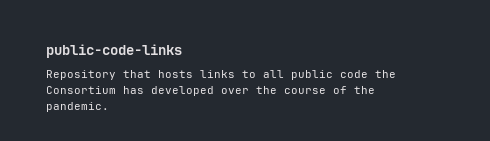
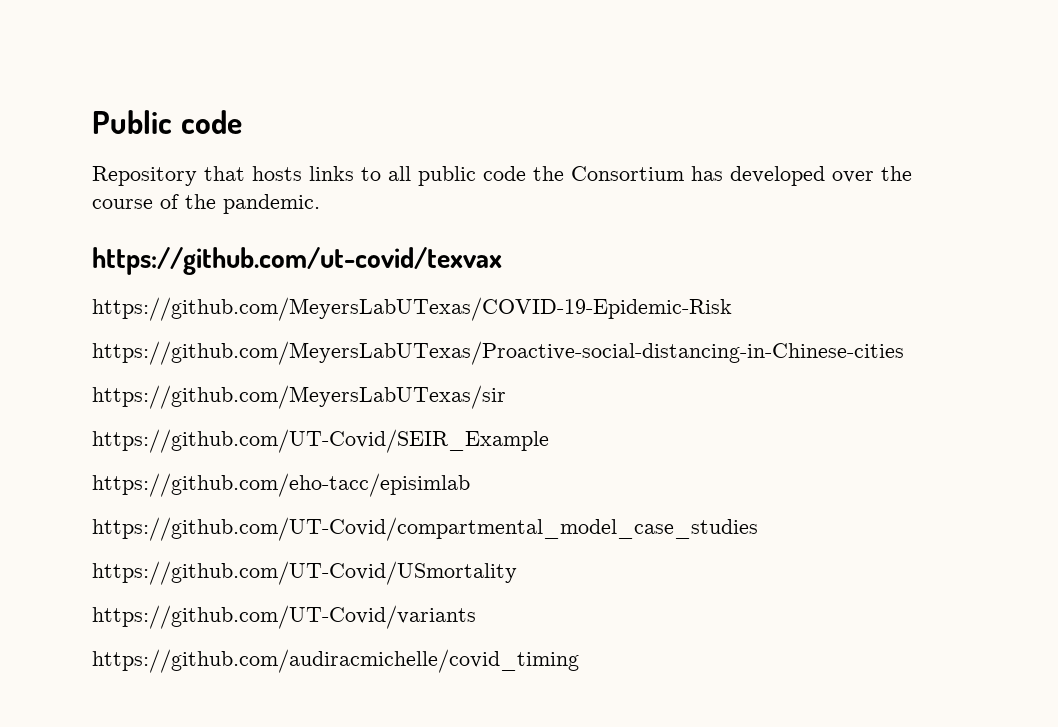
- public-code-links
+ Public code
+ https://github.com/ut-covid/texvax
+ https://github.com/MeyersLabUTexas/COVID-19-Epidemic-Risk
+ https://github.com/MeyersLabUTexas/Proactive-social-distancing-in-Chinese-cities
+ https://github.com/MeyersLabUTexas/sir
+ https://github.com/UT-Covid/SEIR_Example
+ https://github.com/eho-tacc/episimlab
+ https://github.com/UT-Covid/compartmental_model_case_studies
+ https://github.com/UT-Covid/USmortality
+ https://github.com/UT-Covid/variants
+ https://github.com/audiracmichelle/covid_timing

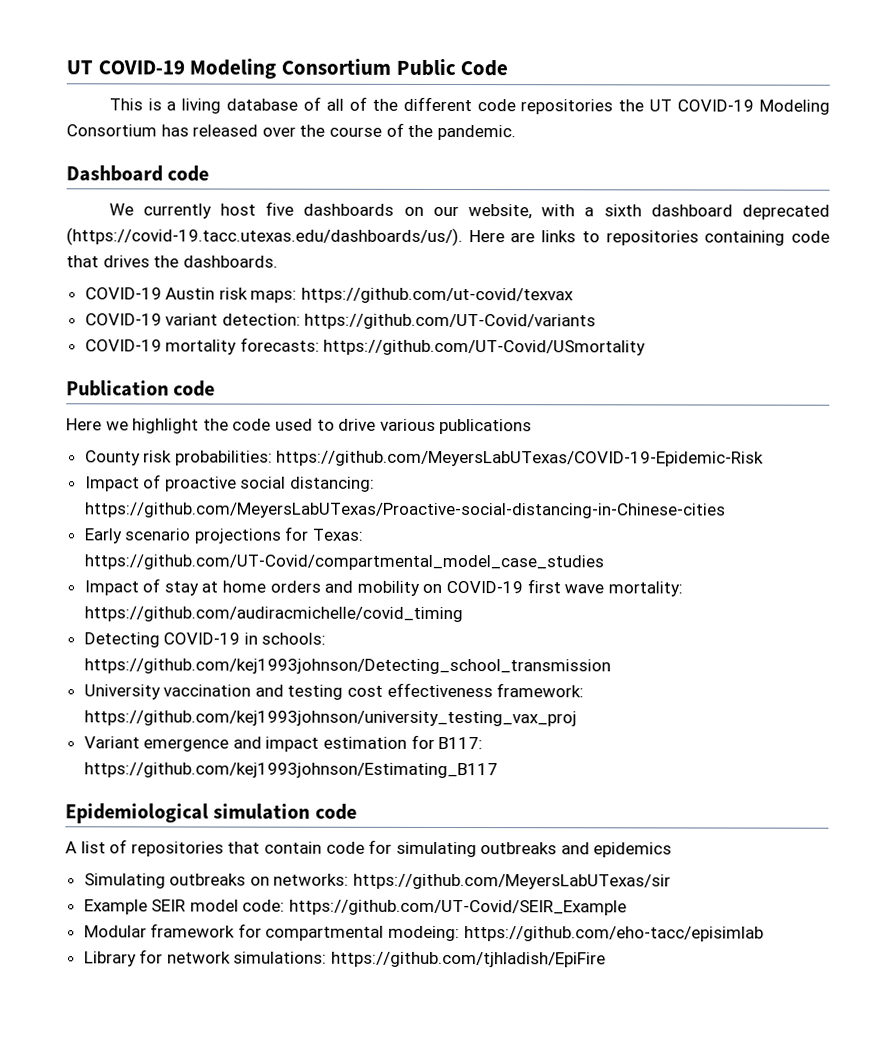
- Public code
- Repository that hosts links to all public code the Consortium has developed over the course of the pandemic.
+ UT COVID-19 Modeling Consortium Public Code
+ This is a living database of all of the different code repositories the UT COVID-19 Modeling Consortium has released over the course of the pandemic.
- https://github.com/ut-covid/texvax
- https://github.com/MeyersLabUTexas/COVID-19-Epidemic-Risk
- https://github.com/MeyersLabUTexas/Proactive-social-distancing-in-Chinese-cities
- https://github.com/MeyersLabUTexas/sir
- https://github.com/UT-Covid/SEIR_Example
- https://github.com/eho-tacc/episimlab
- https://github.com/UT-Covid/compartmental_model_case_studies
- https://github.com/UT-Covid/USmortality
- https://github.com/UT-Covid/variants
- https://github.com/audiracmichelle/covid_timing
+ Dashboard code
+ We currently host five dashboards on our website, with a sixth dashboard deprecated (https://covid-19.tacc.utexas.edu/dashboards/us/). Here are links to repositories containing code that drives the dashboards.
+ COVID-19 Austin risk maps: https://github.com/ut-covid/texvax
+ COVID-19 variant detection: https://github.com/UT-Covid/variants
+ COVID-19 mortality forecasts: https://github.com/UT-Covid/USmortality
+ Publication code
+ Here we highlight the code used to drive various publications
+ County risk probabilities: https://github.com/MeyersLabUTexas/COVID-19-Epidemic-Risk
+ Impact of proactive social distancing: https://github.com/MeyersLabUTexas/Proactive-social-distancing-in-Chinese-cities
+ Early scenario projections for Texas: https://github.com/UT-Covid/compartmental_model_case_studies
+ Impact of stay at home orders and mobility on COVID-19 first wave mortality: https://github.com/audiracmichelle/covid_timing
+ Detecting COVID-19 in schools: https://github.com/kej1993johnson/Detecting_school_transmission
+ University vaccination and testing cost effectiveness framework: https://github.com/kej1993johnson/university_testing_vax_proj
+ Variant emergence and impact estimation for B117: https://github.com/kej1993johnson/Estimating_B117
+ Epidemiological simulation code
+ A list of repositories that contain code for simulating outbreaks and epidemics
+ Simulating outbreaks on networks: https://github.com/MeyersLabUTexas/sir
+ Example SEIR model code: https://github.com/UT-Covid/SEIR_Example
+ Modular framework for compartmental modeing: https://github.com/eho-tacc/episimlab
+ Library for network simulations: https://github.com/tjhladish/EpiFire

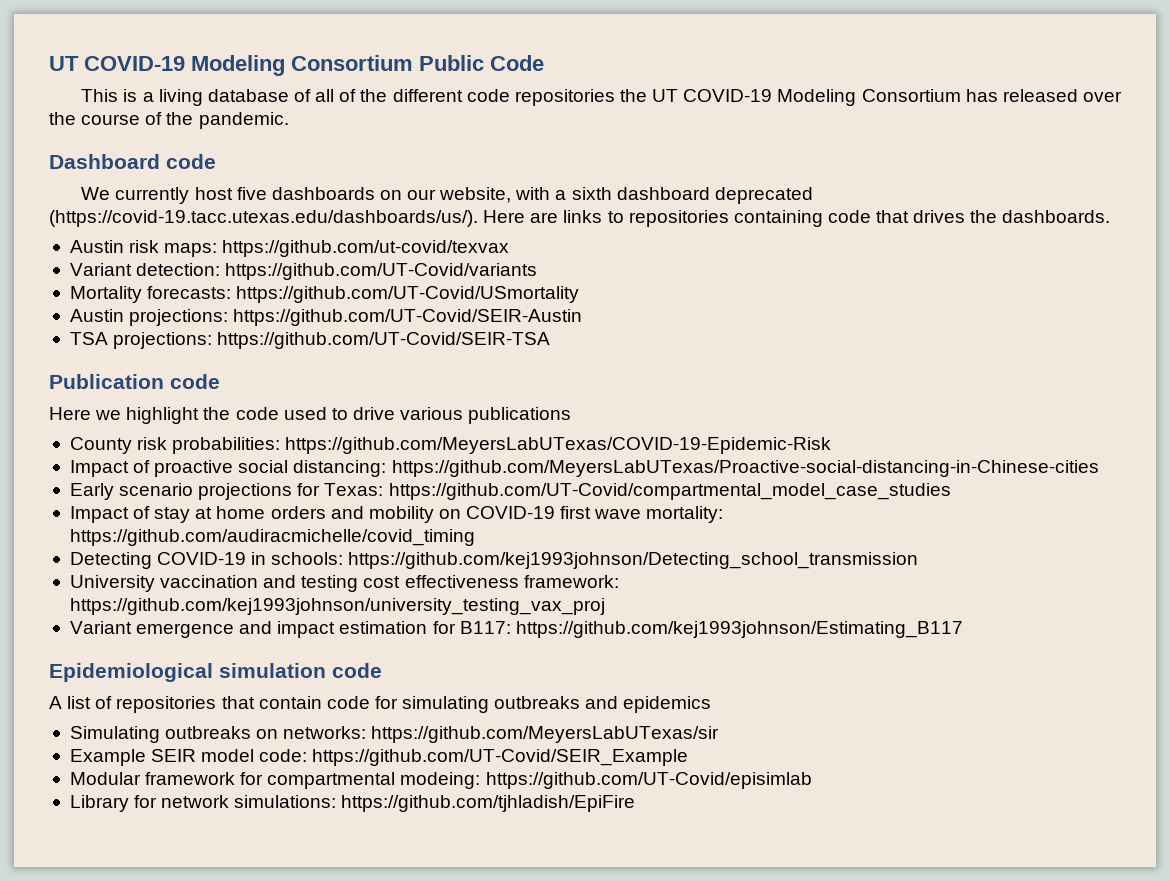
- COVID-19 Austin risk maps: https://github.com/ut-covid/texvax
+ Austin risk maps: https://github.com/ut-covid/texvax
- COVID-19 variant detection: https://github.com/UT-Covid/variants
+ Variant detection: https://github.com/UT-Covid/variants
- COVID-19 mortality forecasts: https://github.com/UT-Covid/USmortality
+ Mortality forecasts: https://github.com/UT-Covid/USmortality
+ Austin projections: https://github.com/UT-Covid/SEIR-Austin
+ TSA projections: https://github.com/UT-Covid/SEIR-TSA
- Modular framework for compartmental modeing: https://github.com/eho-tacc/episimlab
+ Modular framework for compartmental modeing: https://github.com/UT-Covid/episimlab

